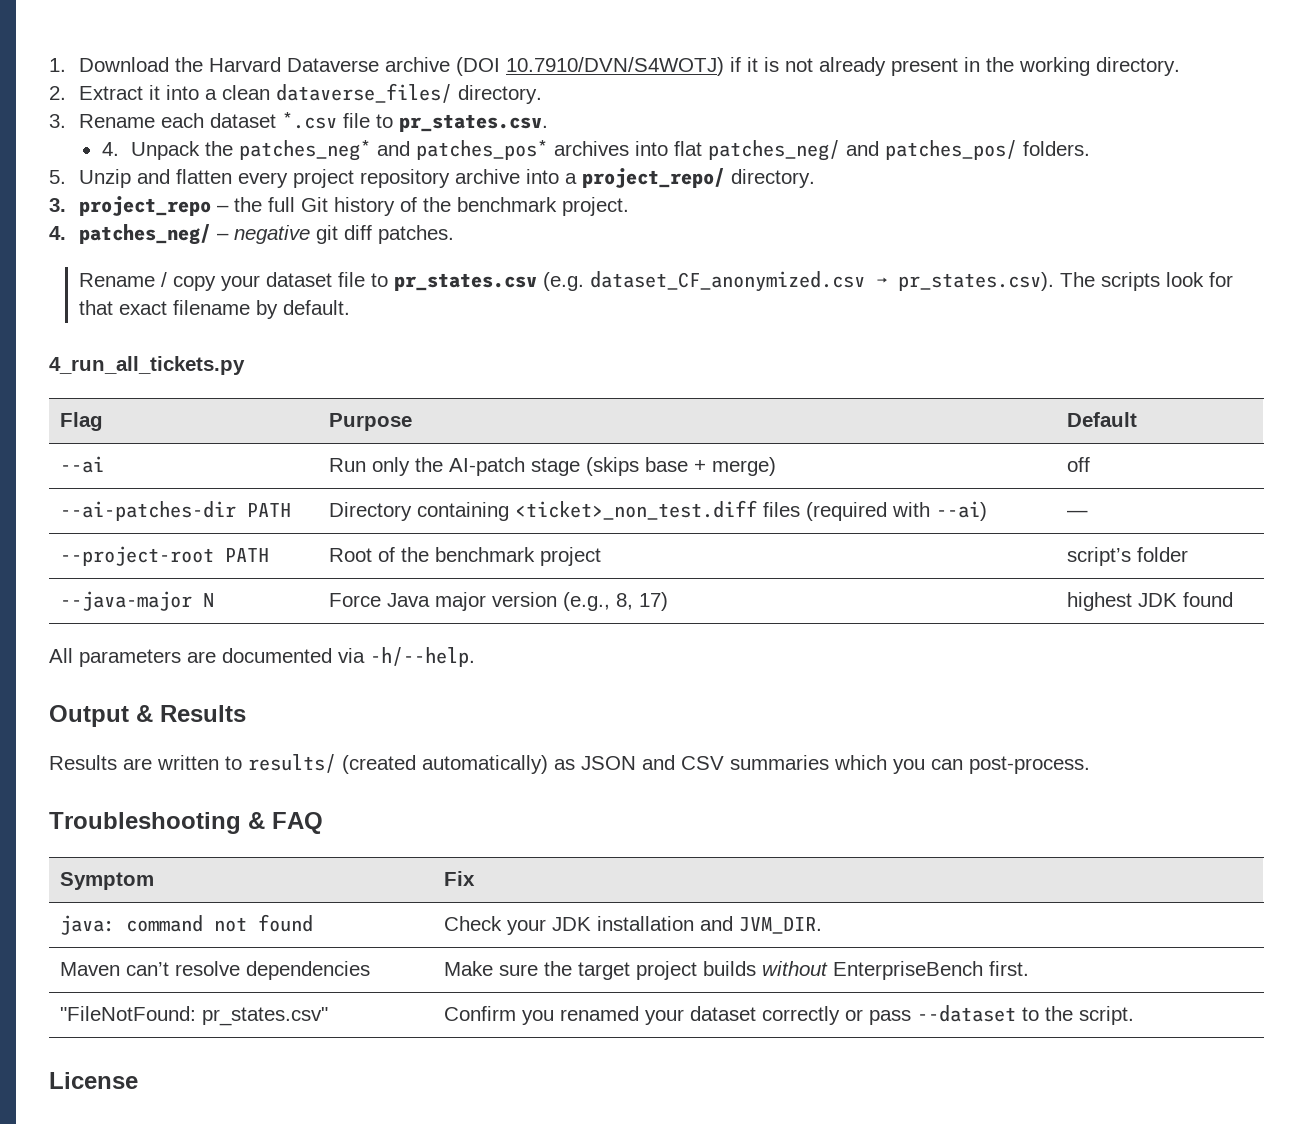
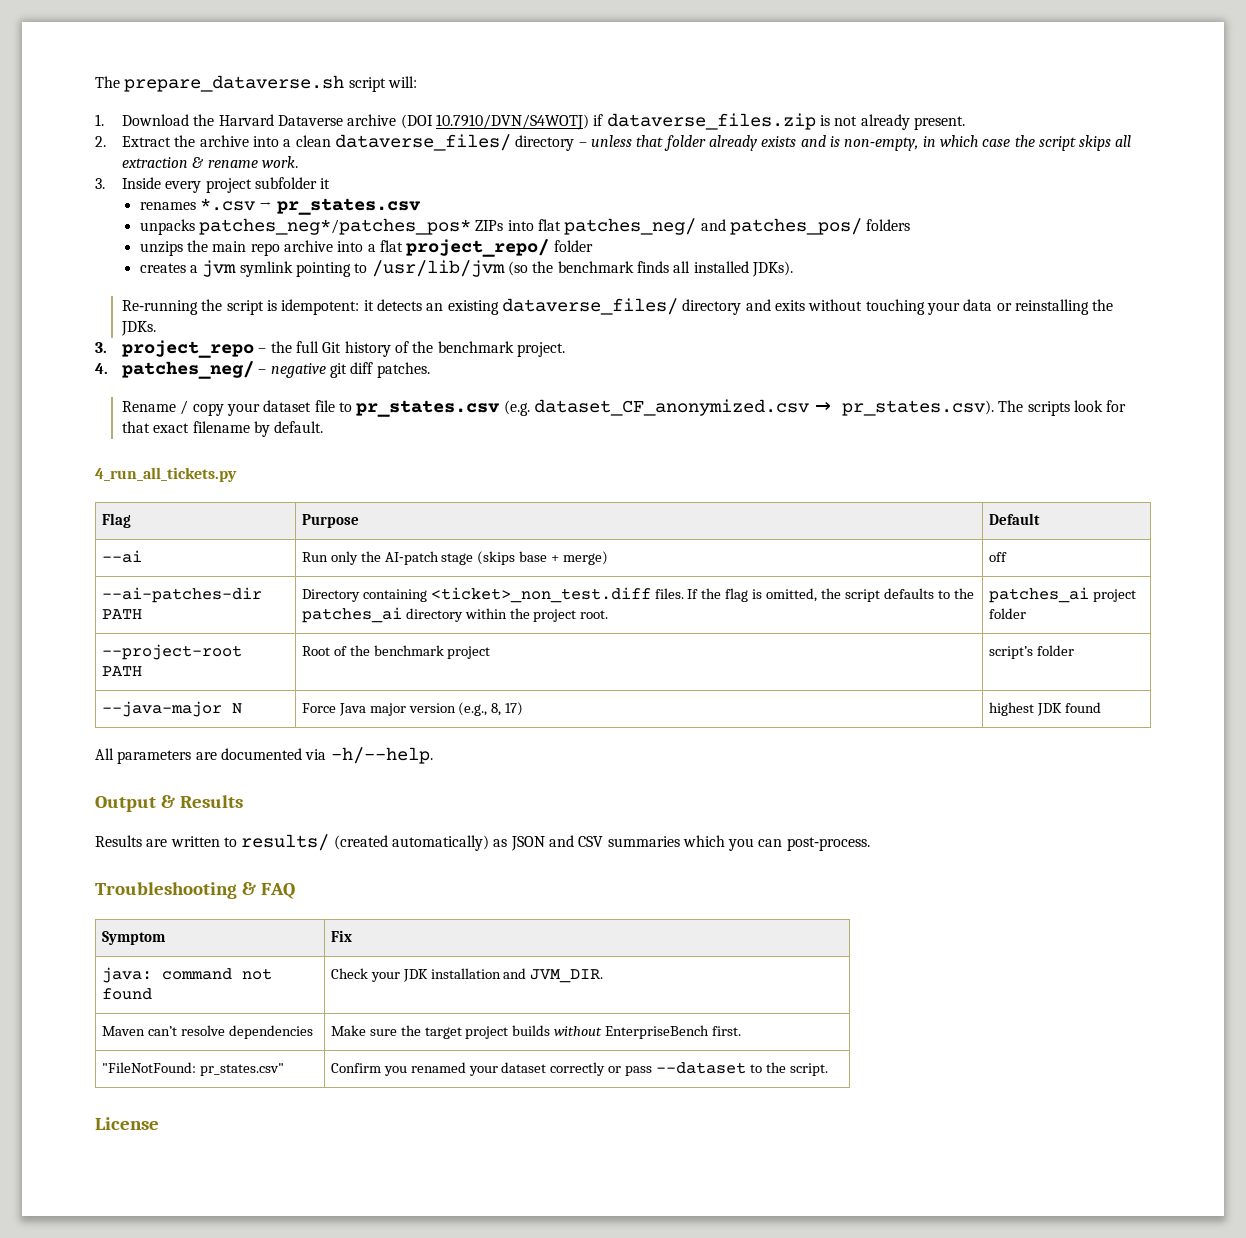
+ The prepare_dataverse.sh script will:
- 1. Download the Harvard Dataverse archive (DOI 10.7910/DVN/S4WOTJ) if it is not already present in the working directory.
+ 1. Download the Harvard Dataverse archive (DOI 10.7910/DVN/S4WOTJ) if dataverse_files.zip is not already present.
- 2. Extract it into a clean dataverse_files/ directory.
- 3. Rename each dataset *.csv file to pr_states.csv.
- 4. Unpack the patches_neg* and patches_pos* archives into flat patches_neg/ and patches_pos/ folders.
- 5. Unzip and flatten every project repository archive into a project_repo/ directory.
+ 2. Extract the archive into a clean dataverse_files/ directory – unless that folder already exists and is non‑empty, in which case the script skips all extraction & rename work.
+ 3. Inside every project subfolder it
+ renames *.csv → pr_states.csv
+ unpacks patches_neg*/patches_pos* ZIPs into flat patches_neg/ and patches_pos/ folders
+ unzips the main repo archive into a flat project_repo/ folder
+ creates a jvm symlink pointing to /usr/lib/jvm (so the benchmark finds all installed JDKs).
+ Re‑running the script is idempotent: it detects an existing dataverse_files/ directory and exits without touching your data or reinstalling the JDKs.
- --ai-patches-dir PATH | Directory containing <ticket>_non_test.diff files (required with --ai) | —
+ --ai-patches-dir PATH | Directory containing <ticket>_non_test.diff files. If the flag is omitted, the script defaults to the patches_ai directory within the project root. | patches_ai project folder

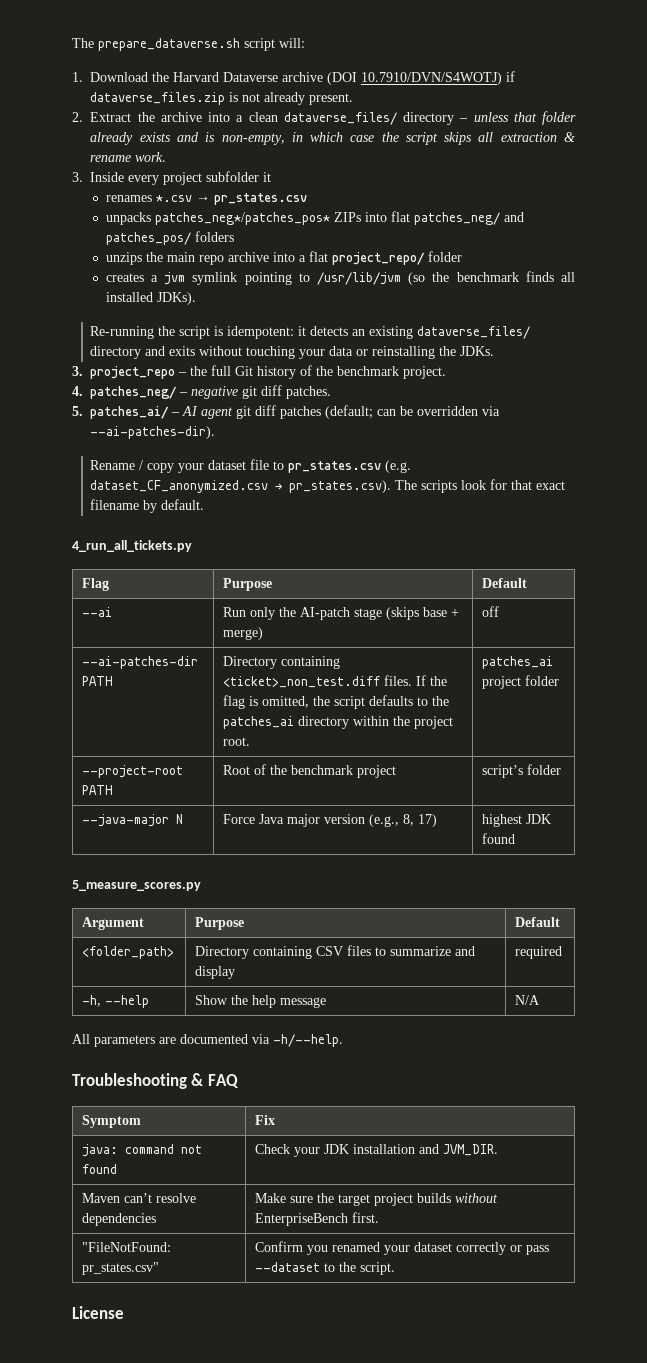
+ 5. patches_ai/ – AI agent git diff patches (default; can be overridden via --ai-patches-dir).
+ 5_measure_scores.py
+ Argument | Purpose | Default
+ <folder_path> | Directory containing CSV files to summarize and display | required
+ -h, --help | Show the help message | N/A
- Output & Results
- Results are written to results/ (created automatically) as JSON and CSV summaries which you can post‑process.

